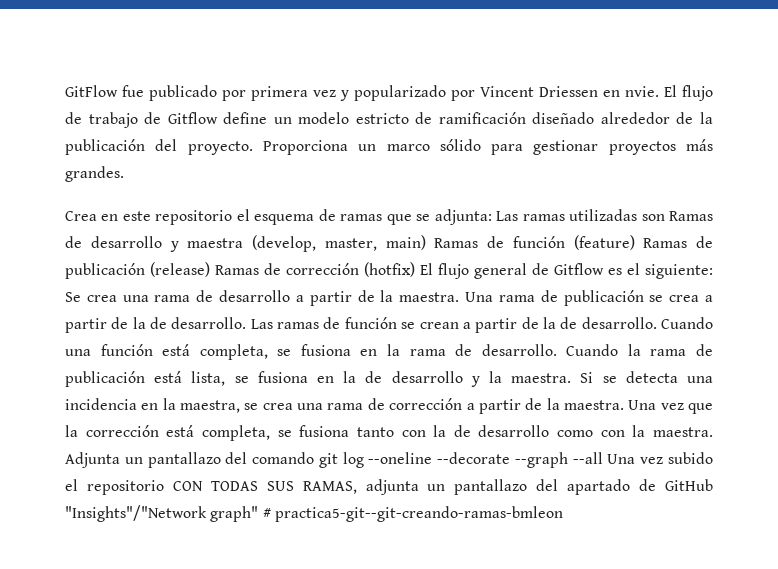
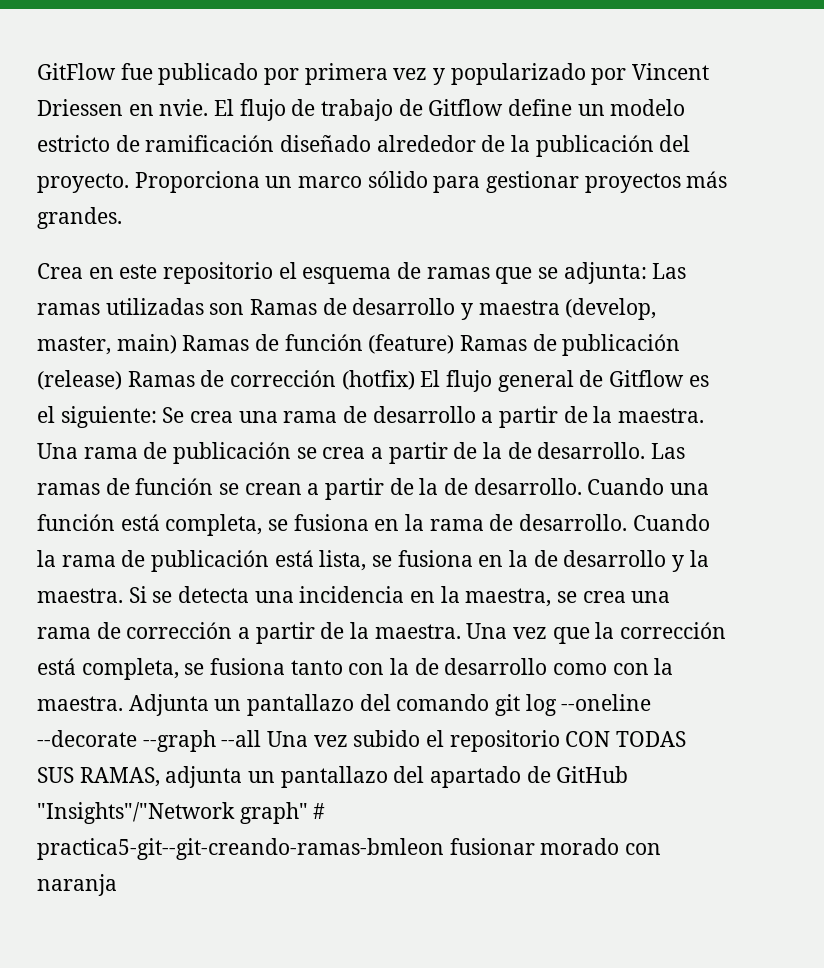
- Adjunta un pantallazo del comando git log --oneline --decorate --graph --all Una vez subido el repositorio CON TODAS SUS RAMAS, adjunta un pantallazo del apartado de GitHub "Insights"/"Network graph" # practica5-git--git-creando-ramas-bmleon
+ Adjunta un pantallazo del comando git log --oneline --decorate --graph --all Una vez subido el repositorio CON TODAS SUS RAMAS, adjunta un pantallazo del apartado de GitHub "Insights"/"Network graph" # practica5-git--git-creando-ramas-bmleon fusionar morado con naranja

